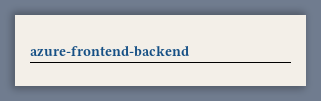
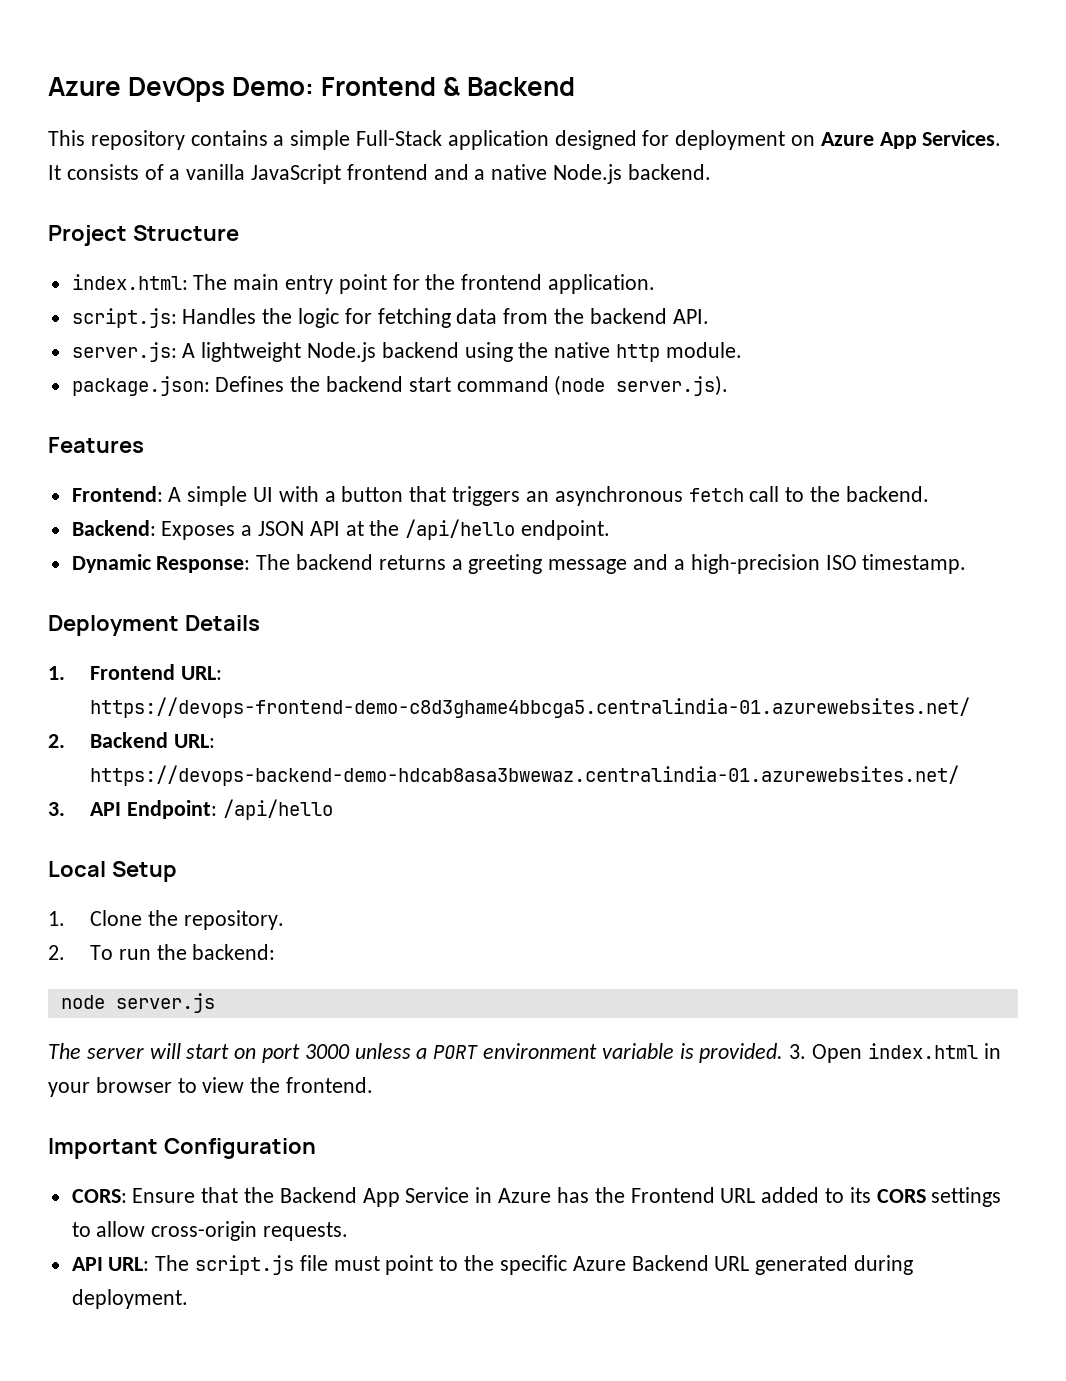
- azure-frontend-backend
+ Azure DevOps Demo: Frontend & Backend
+ This repository contains a simple Full-Stack application designed for deployment on Azure App Services. It consists of a vanilla JavaScript frontend and a native Node.js backend.
+ Project Structure
+ index.html: The main entry point for the frontend application.
+ script.js: Handles the logic for fetching data from the backend API.
+ server.js: A lightweight Node.js backend using the native http module.
+ package.json: Defines the backend start command (node server.js).
+ Features
+ Frontend: A simple UI with a button that triggers an asynchronous fetch call to the backend.
+ Backend: Exposes a JSON API at the /api/hello endpoint.
+ Dynamic Response: The backend returns a greeting message and a high-precision ISO timestamp.
+ Deployment Details
+ 1. Frontend URL: https://devops-frontend-demo-c8d3ghame4bbcga5.centralindia-01.azurewebsites.net/
+ 2. Backend URL: https://devops-backend-demo-hdcab8asa3bwewaz.centralindia-01.azurewebsites.net/
+ 3. API Endpoint: /api/hello
+ Local Setup
+ 1. Clone the repository.
+ 2. To run the backend:
+ node server.js
+ The server will start on port 3000 unless a PORT environment variable is provided. 3. Open index.html in your browser to view the frontend.
+ Important Configuration
+ CORS: Ensure that the Backend App Service in Azure has the Frontend URL added to its CORS settings to allow cross-origin requests.
+ API URL: The script.js file must point to the specific Azure Backend URL generated during deployment.

